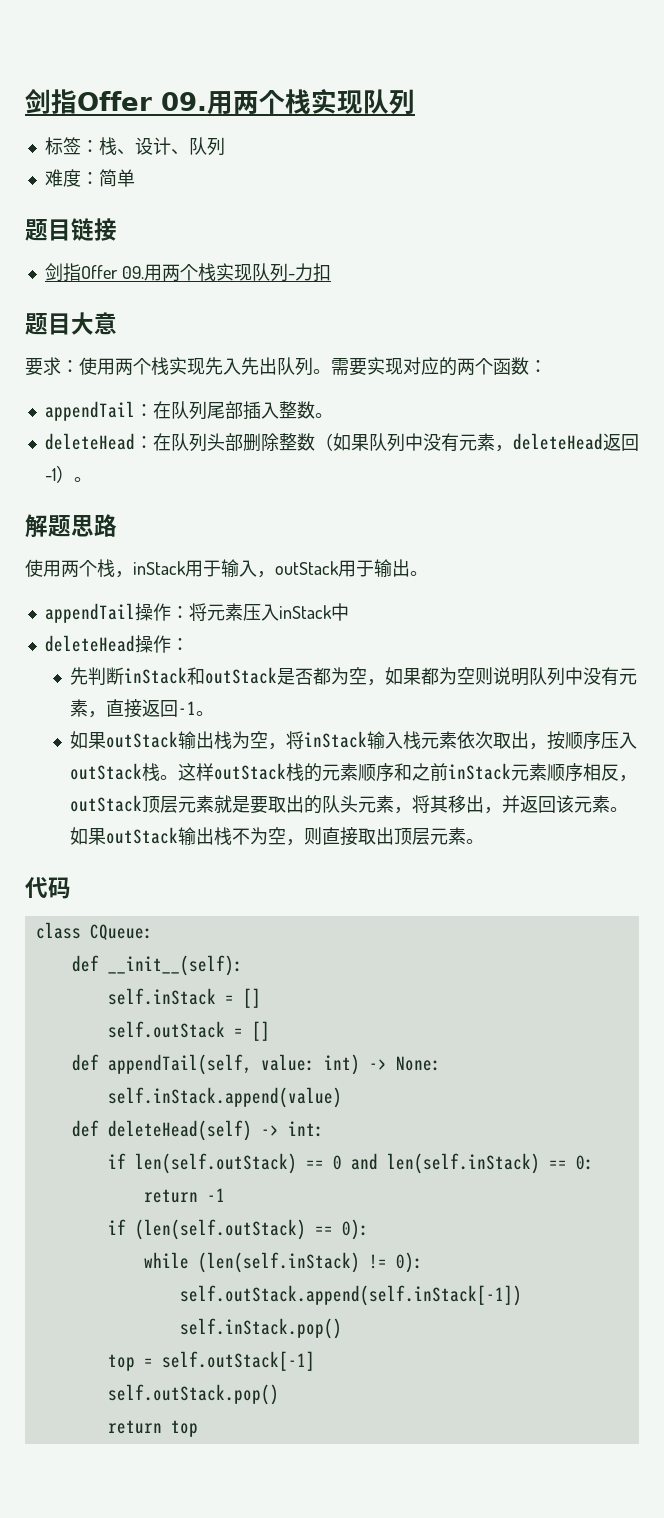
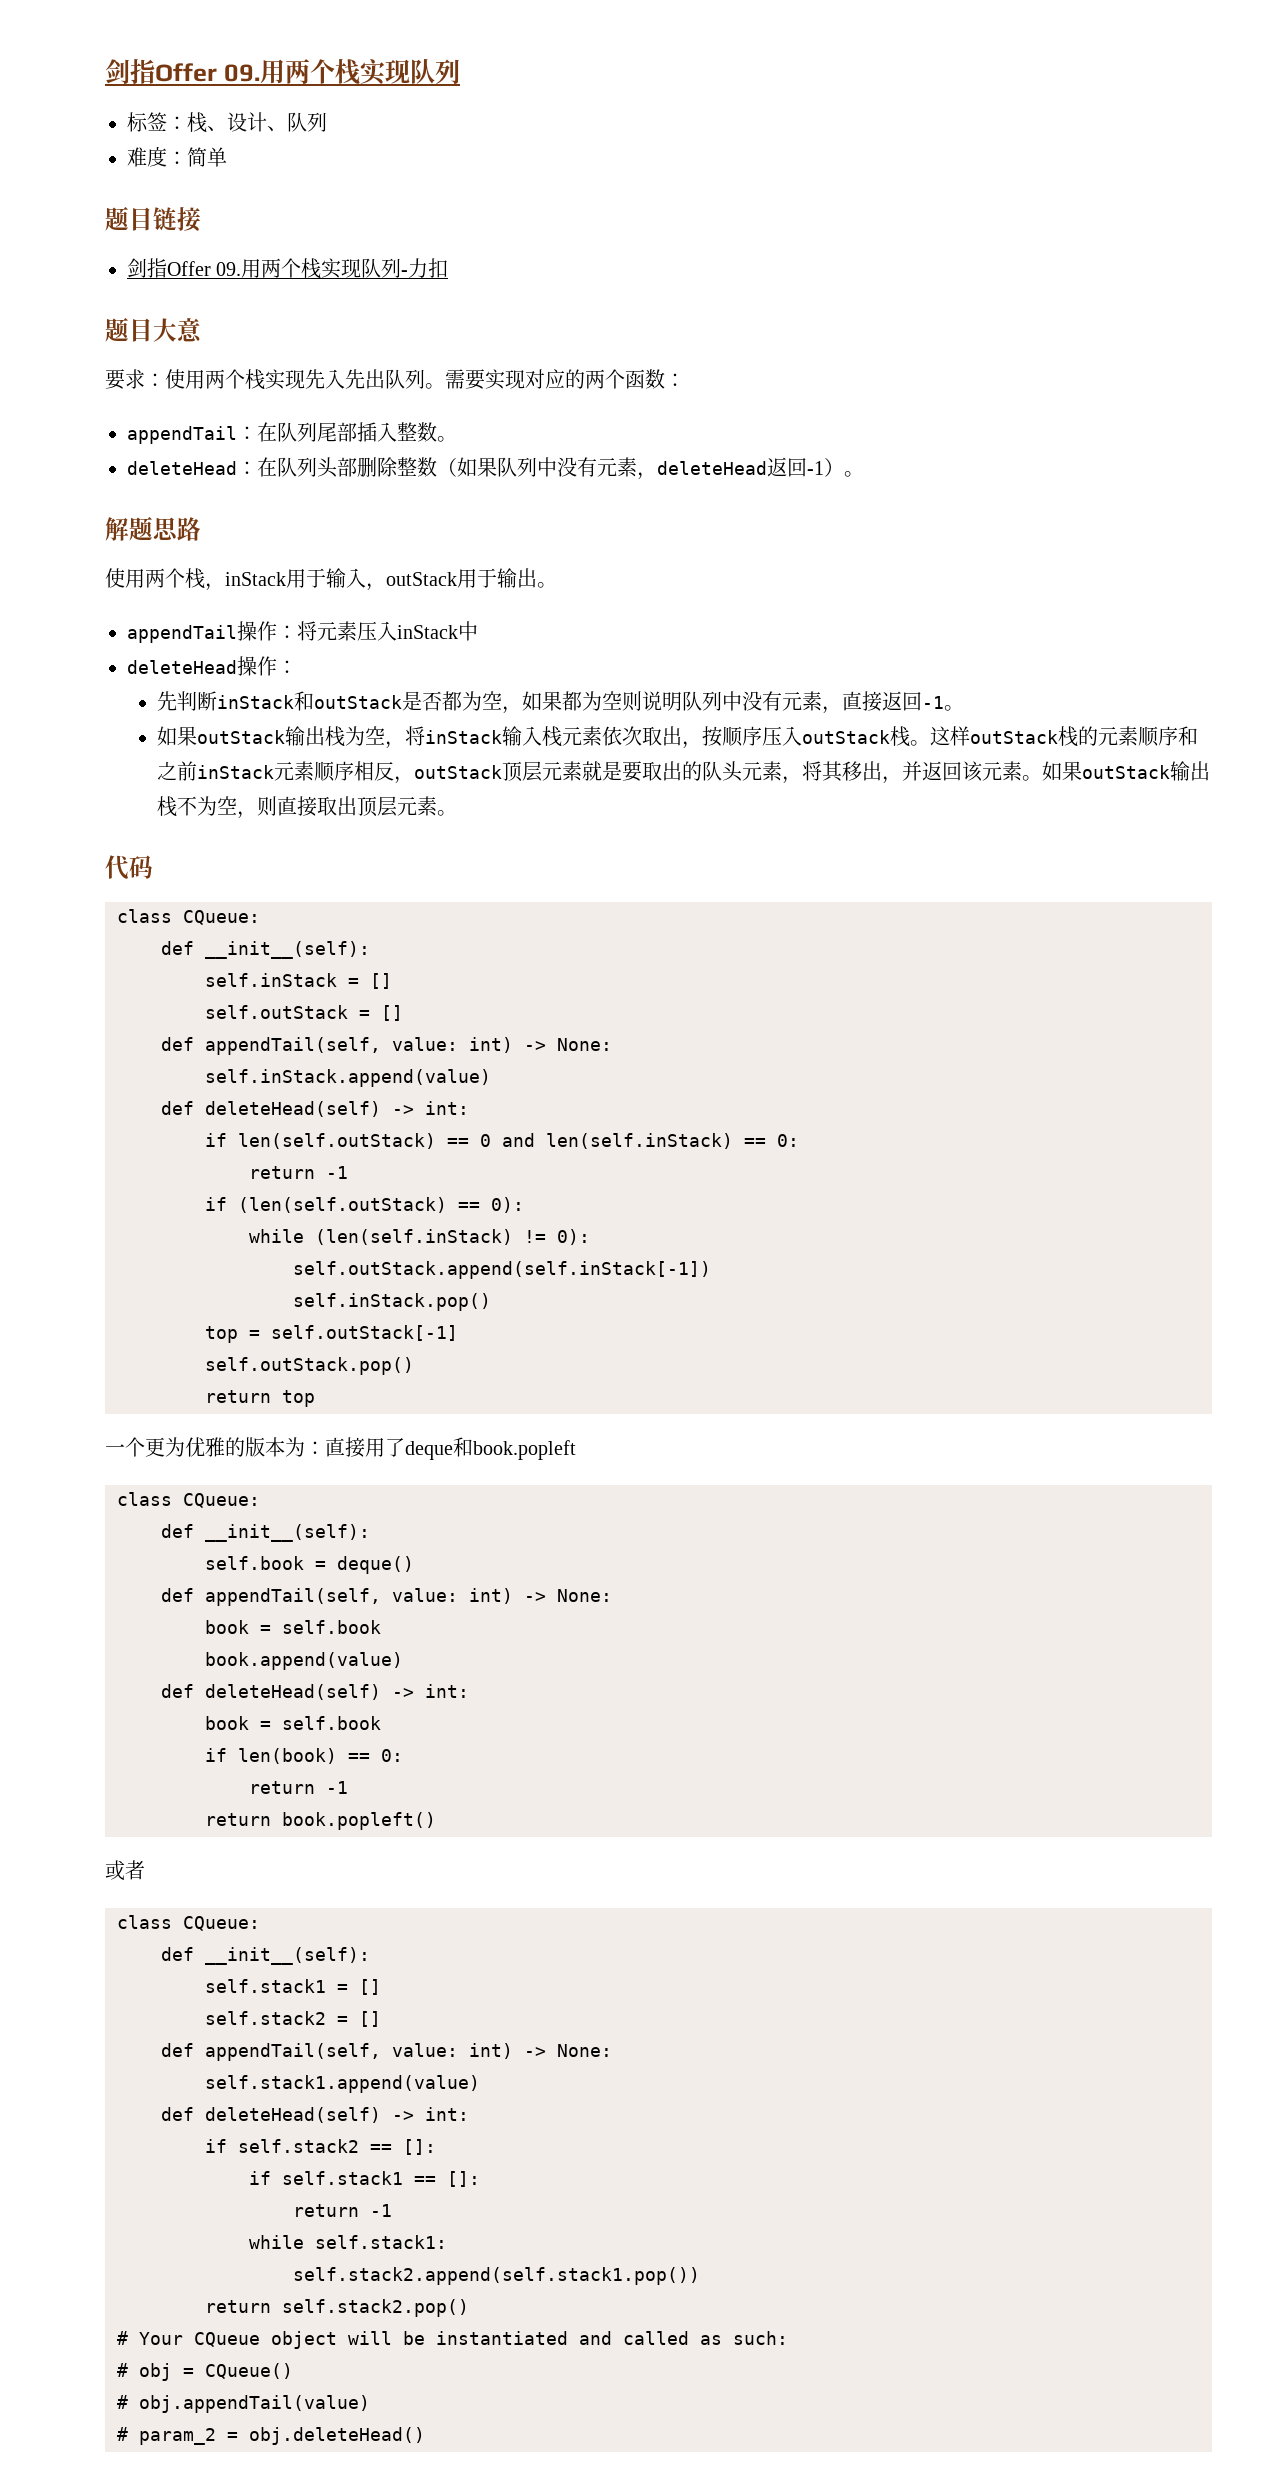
+ 一个更为优雅的版本为：直接用了deque和book.popleft
+ class CQueue:
+ def __init__(self):
+ self.book = deque()
+ def appendTail(self, value: int) -> None:
+ book = self.book
+ book.append(value)
+ def deleteHead(self) -> int:
+ book = self.book
+ if len(book) == 0:
+ return -1
+ return book.popleft()
+ 或者
+ class CQueue:
+ def __init__(self):
+ self.stack1 = []
+ self.stack2 = []
+ def appendTail(self, value: int) -> None:
+ self.stack1.append(value)
+ def deleteHead(self) -> int:
+ if self.stack2 == []:
+ if self.stack1 == []:
+ return -1
+ while self.stack1:
+ self.stack2.append(self.stack1.pop())
+ return self.stack2.pop()
+ # Your CQueue object will be instantiated and called as such:
+ # obj = CQueue()
+ # obj.appendTail(value)
+ # param_2 = obj.deleteHead()

